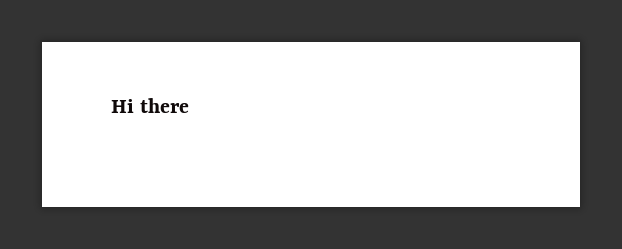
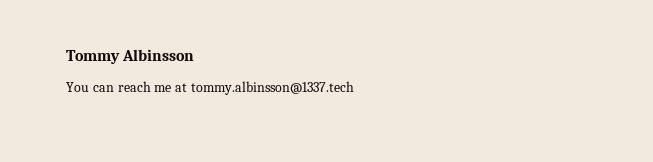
- Hi there
+ Tommy Albinsson
+ You can reach me at tommy.albinsson@1337.tech

